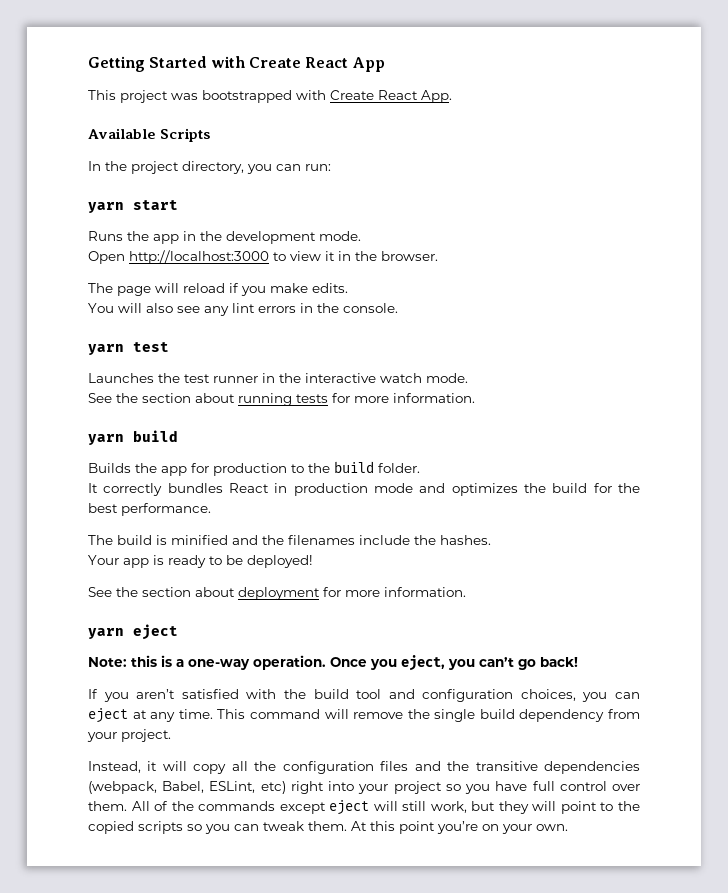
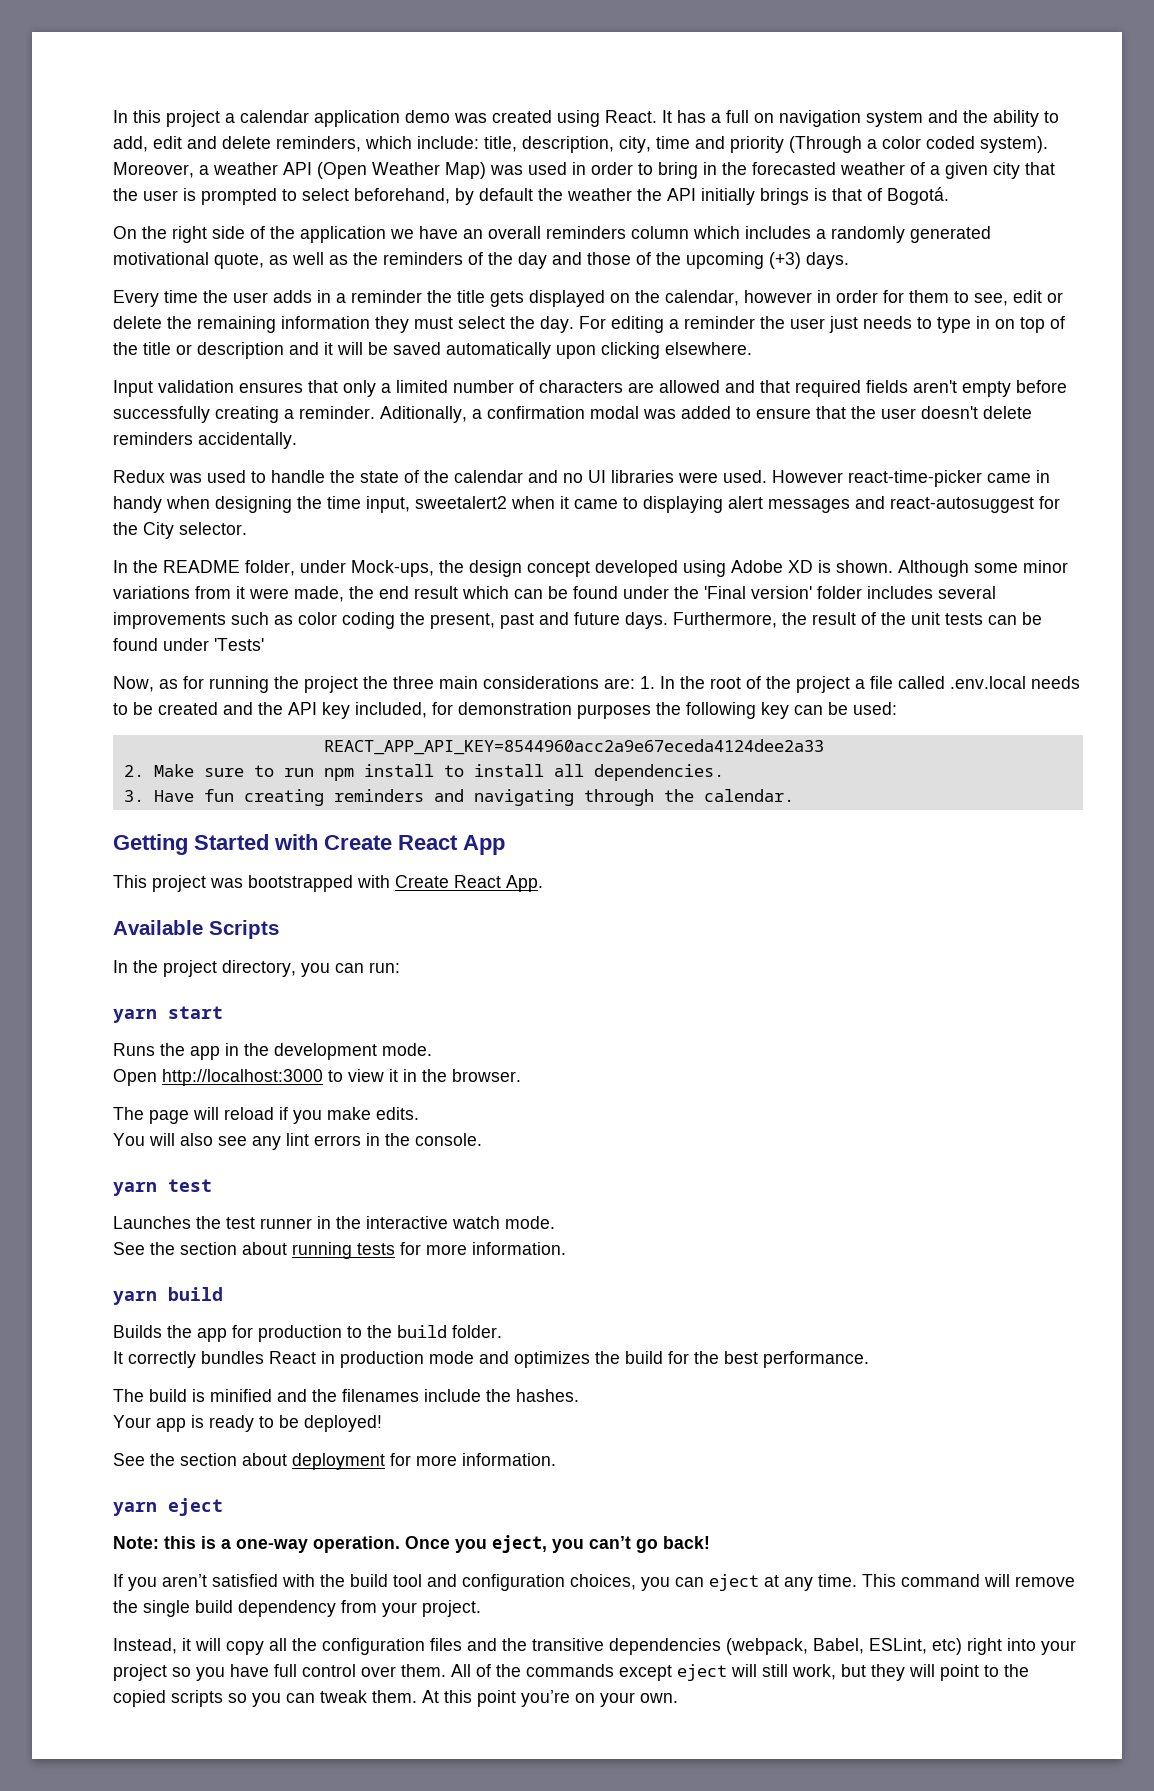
+ In this project a calendar application demo was created using React. It has a full on navigation system and the ability to add, edit and delete reminders, which include: title, description, city, time and priority (Through a color coded system). Moreover, a weather API (Open Weather Map) was used in order to bring in the forecasted weather of a given city that the user is prompted to select beforehand, by default the weather the API initially brings is that of Bogotá.
+ On the right side of the application we have an overall reminders column which includes a randomly generated motivational quote, as well as the reminders of the day and those of the upcoming (+3) days.
+ Every time the user adds in a reminder the title gets displayed on the calendar, however in order for them to see, edit or delete the remaining information they must select the day. For editing a reminder the user just needs to type in on top of the title or description and it will be saved automatically upon clicking elsewhere.
+ Input validation ensures that only a limited number of characters are allowed and that required fields aren't empty before successfully creating a reminder. Aditionally, a confirmation modal was added to ensure that the user doesn't delete reminders accidentally.
+ Redux was used to handle the state of the calendar and no UI libraries were used. However react-time-picker came in handy when designing the time input, sweetalert2 when it came to displaying alert messages and react-autosuggest for the City selector.
+ In the README folder, under Mock-ups, the design concept developed using Adobe XD is shown. Although some minor variations from it were made, the end result which can be found under the 'Final version' folder includes several improvements such as color coding the present, past and future days. Furthermore, the result of the unit tests can be found under 'Tests'
+ Now, as for running the project the three main considerations are: 1. In the root of the project a file called .env.local needs to be created and the API key included, for demonstration purposes the following key can be used:
+ REACT_APP_API_KEY=8544960acc2a9e67eceda4124dee2a33
+ 2. Make sure to run npm install to install all dependencies.
+ 3. Have fun creating reminders and navigating through the calendar.

